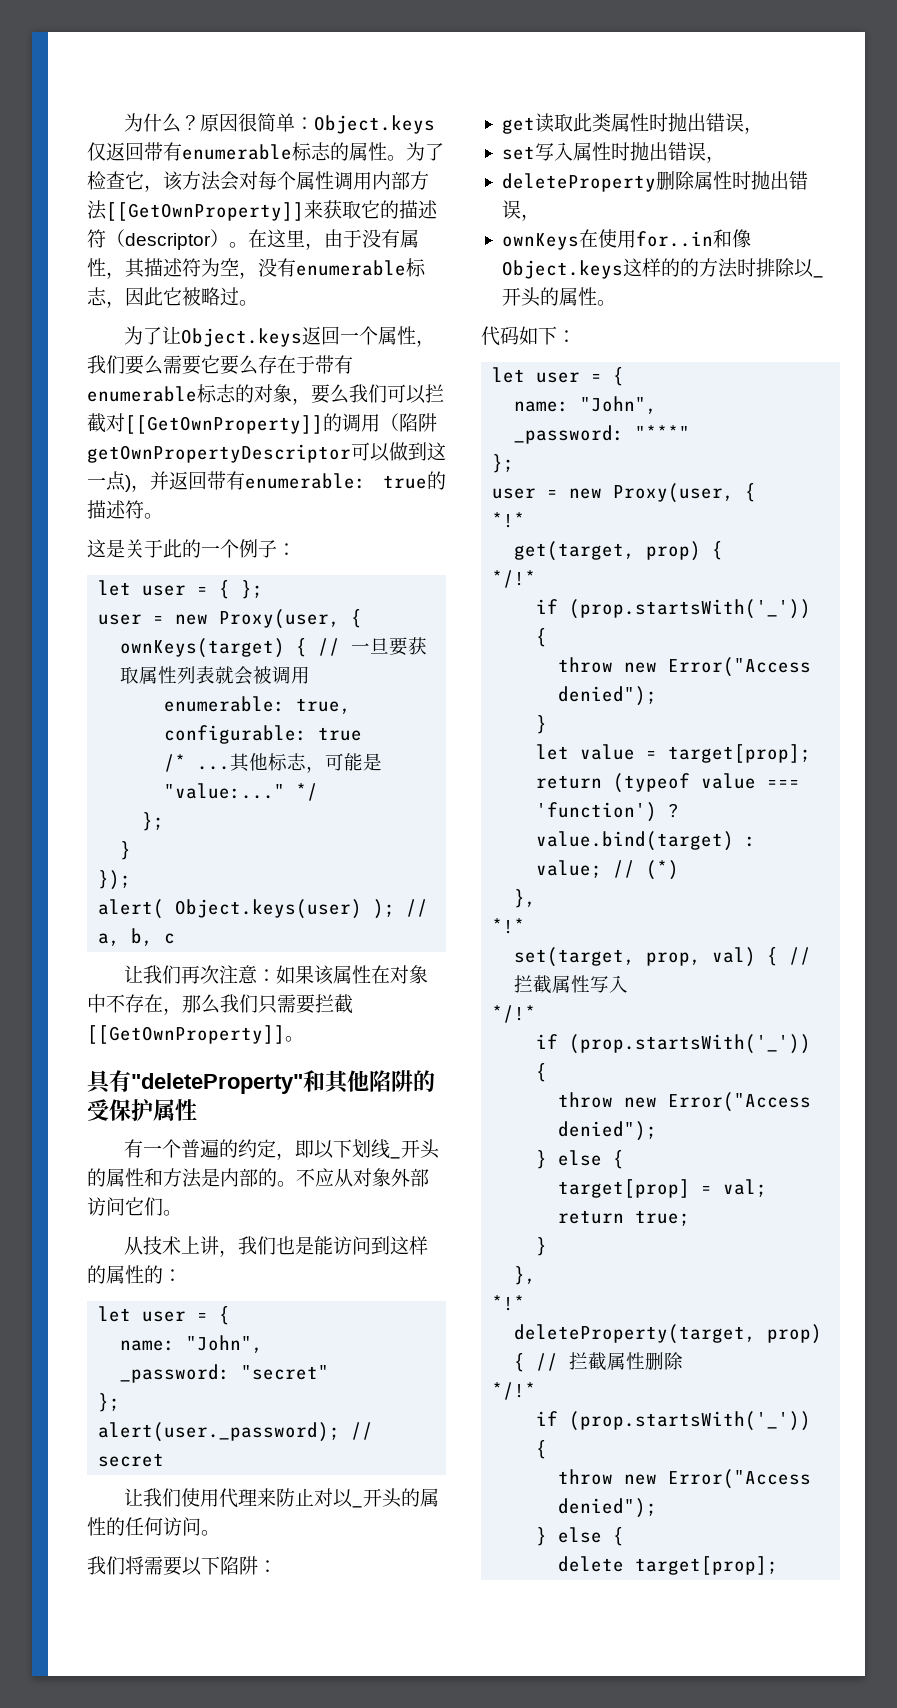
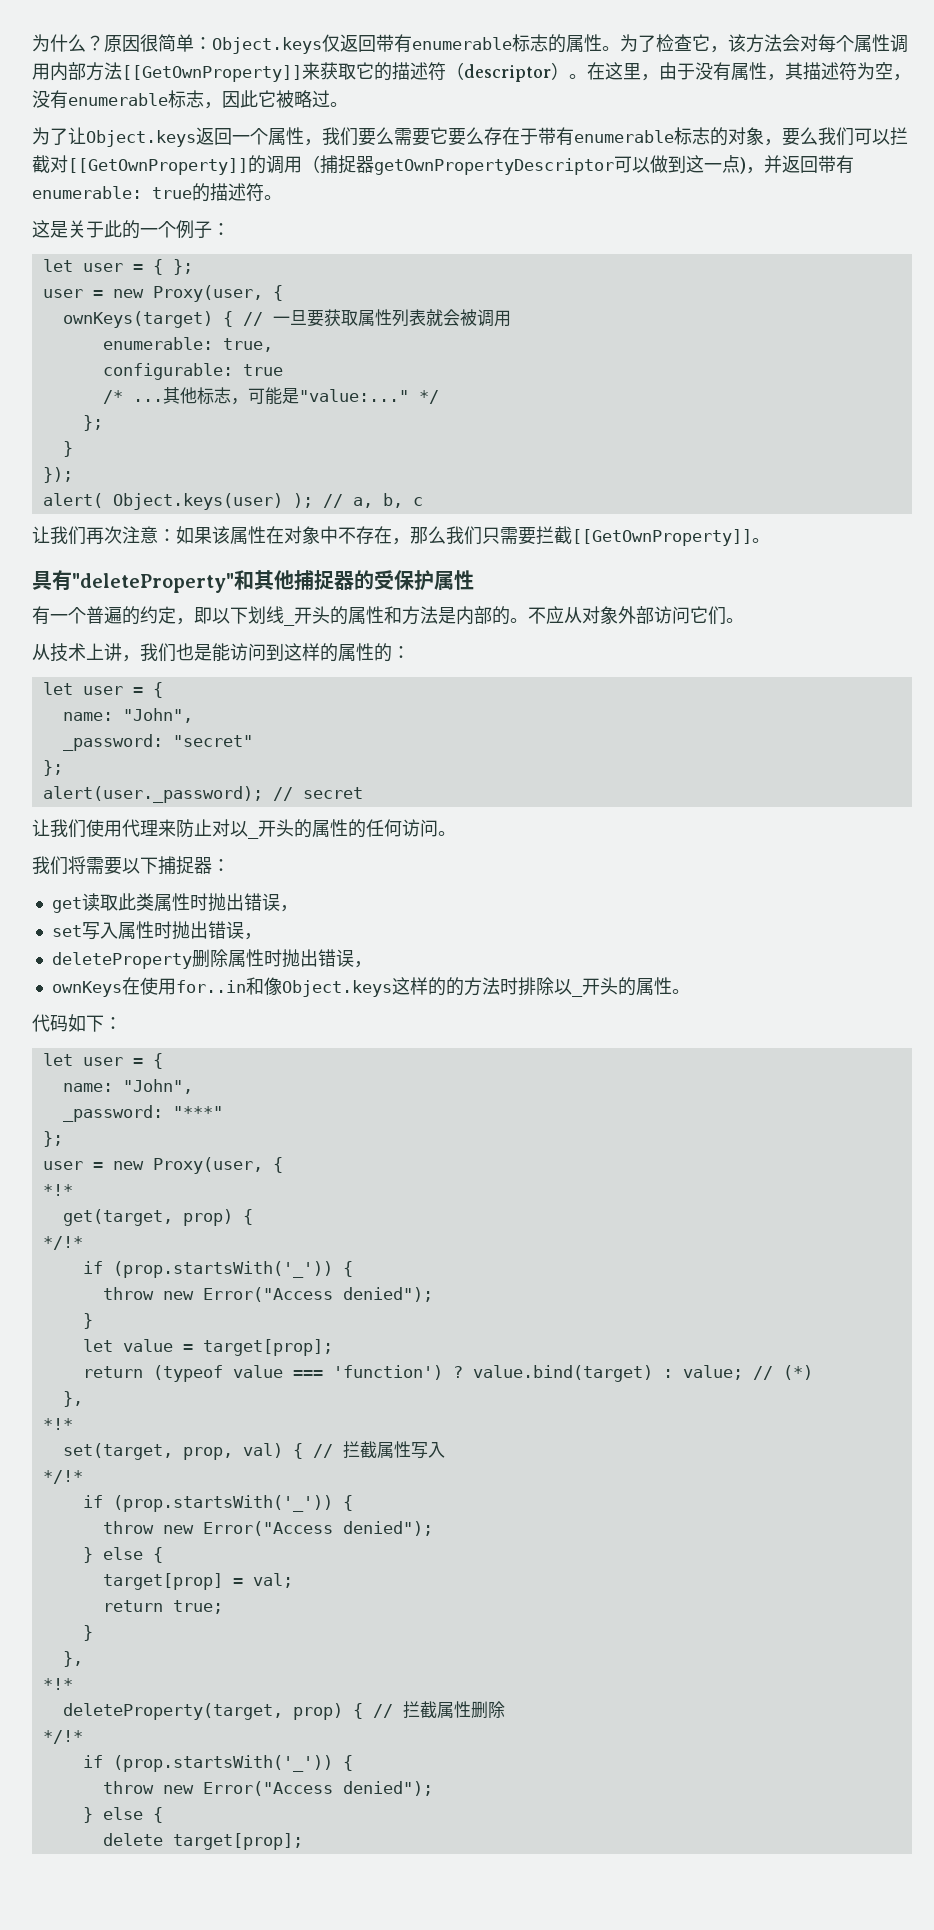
- 为了让Object.keys返回一个属性，我们要么需要它要么存在于带有enumerable标志的对象，要么我们可以拦截对[[GetOwnProperty]]的调用（陷阱getOwnPropertyDescriptor可以做到这一点)，并返回带有enumerable: true的描述符。
+ 为了让Object.keys返回一个属性，我们要么需要它要么存在于带有enumerable标志的对象，要么我们可以拦截对[[GetOwnProperty]]的调用（捕捉器getOwnPropertyDescriptor可以做到这一点)，并返回带有enumerable: true的描述符。
- 具有"deleteProperty"和其他陷阱的受保护属性
+ 具有"deleteProperty"和其他捕捉器的受保护属性
- 我们将需要以下陷阱：
+ 我们将需要以下捕捉器：

